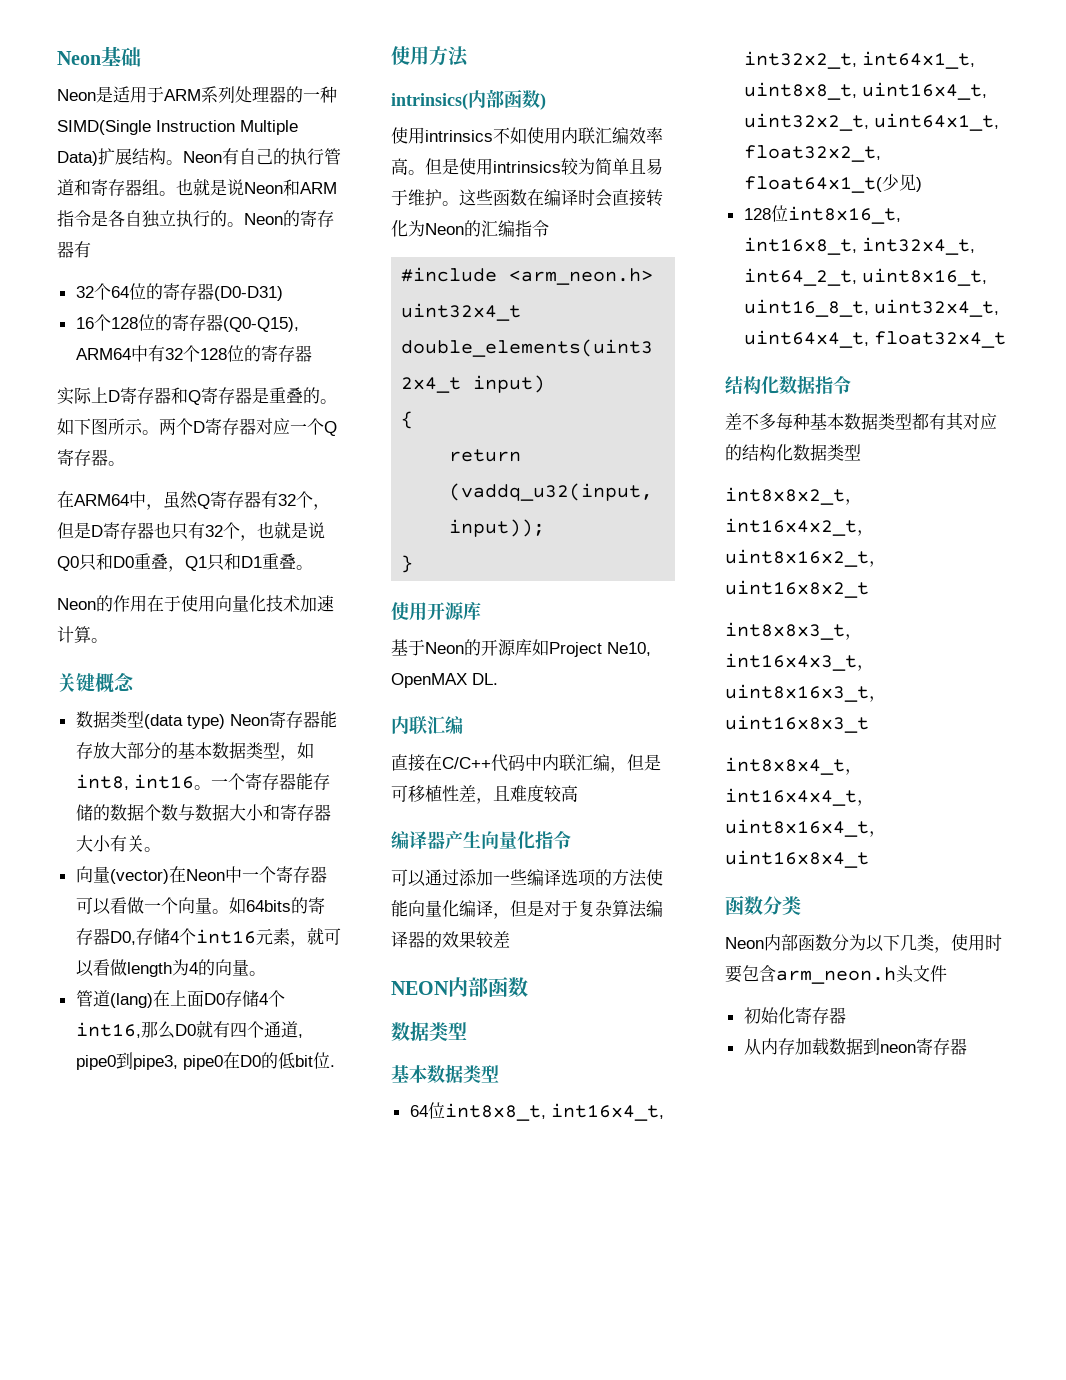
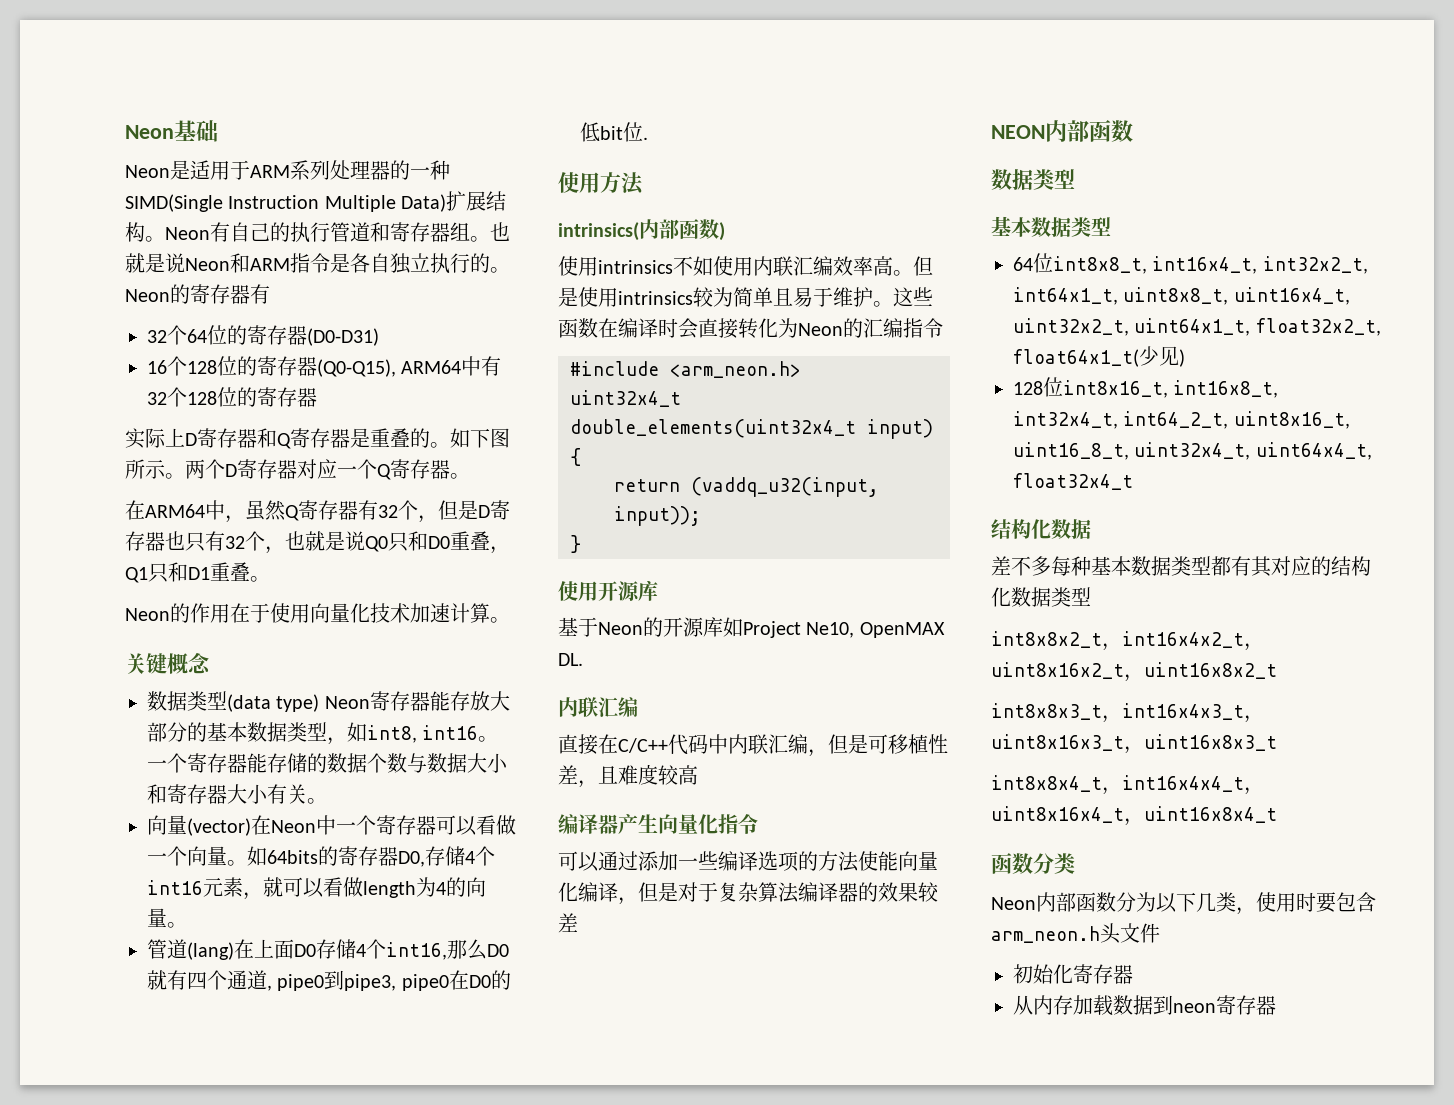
  128位int8x16_t, int16x8_t, int32x4_t, int64_2_t, uint8x16_t, uint16_8_t, uint32x4_t, uint64x4_t, float32x4_t
- 结构化数据指令
+ 结构化数据

